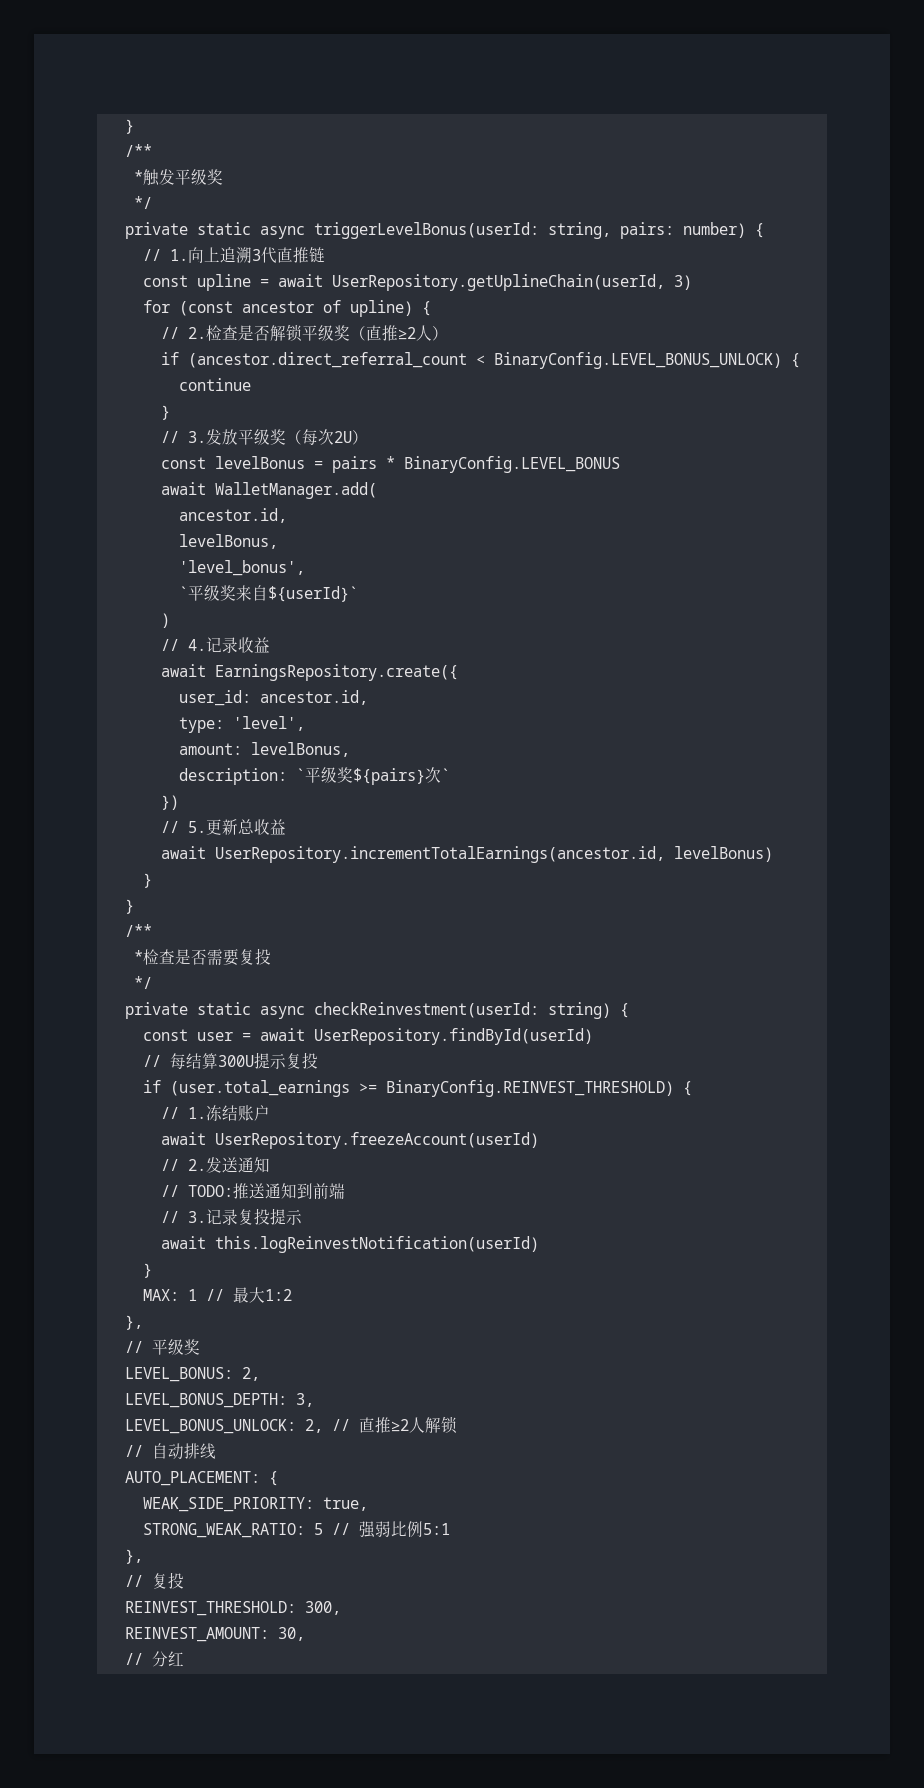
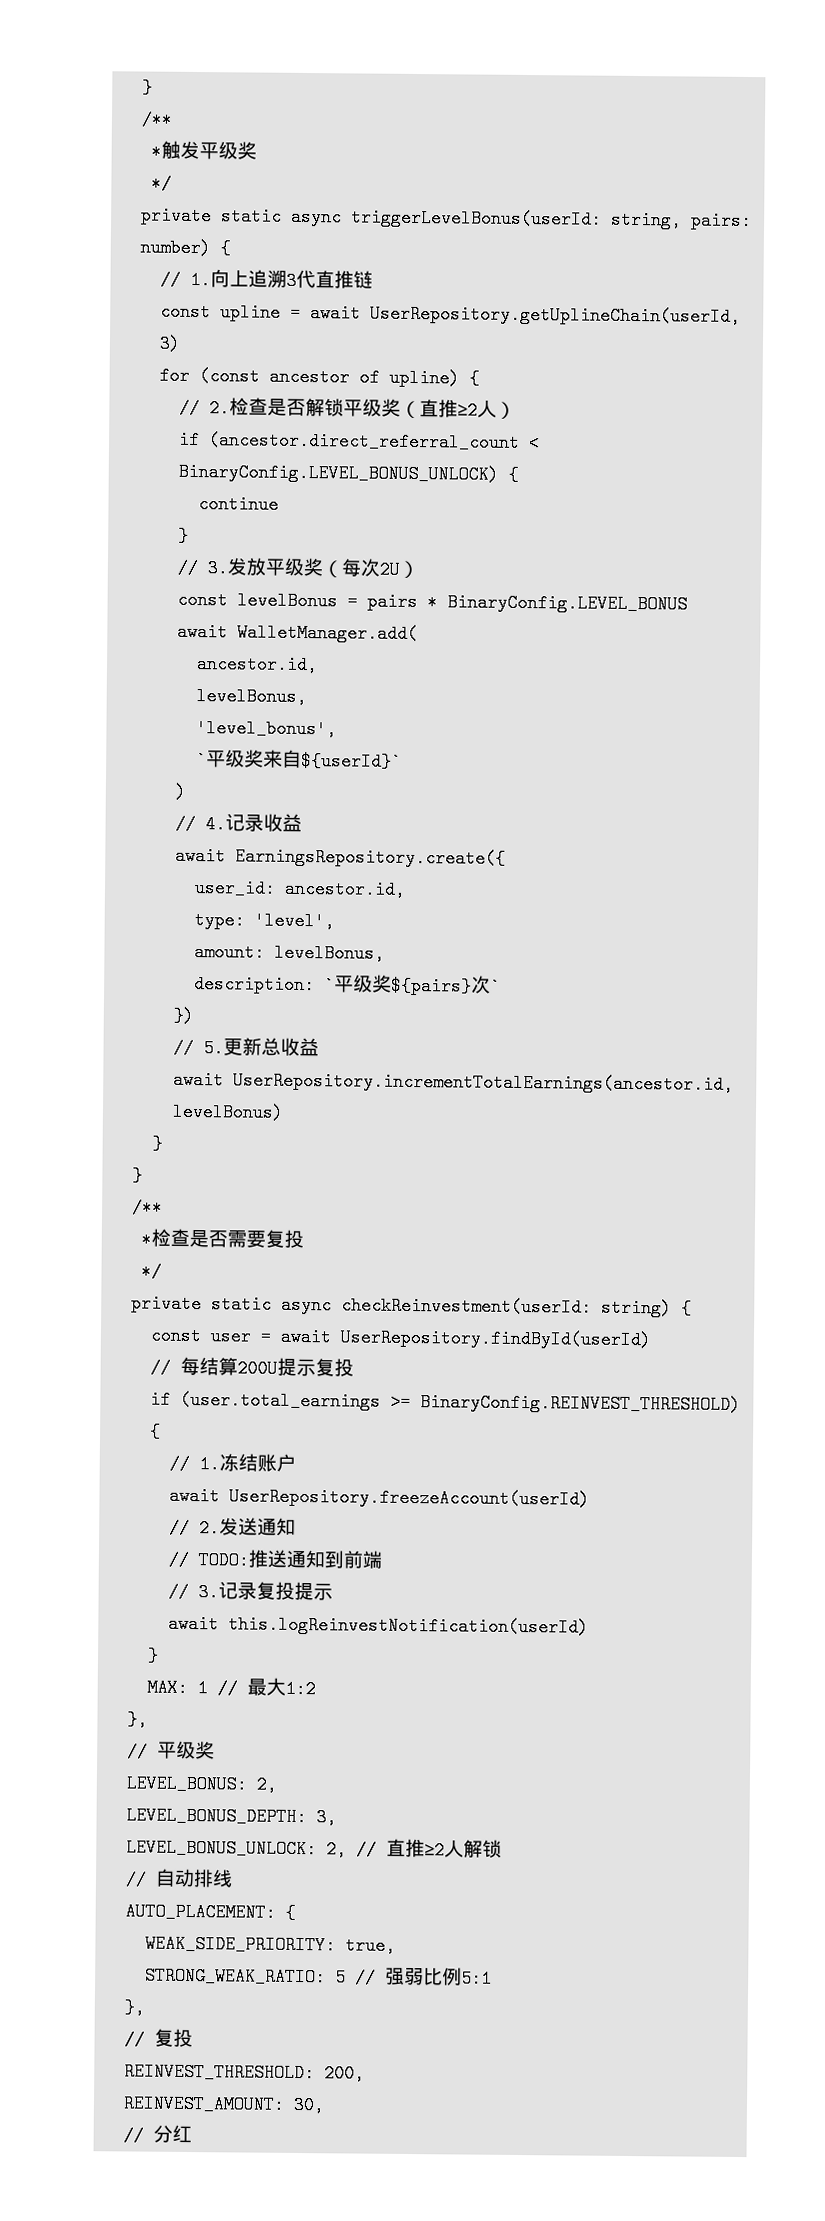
- // 每结算300U提示复投
+ // 每结算200U提示复投
- REINVEST_THRESHOLD: 300,
+ REINVEST_THRESHOLD: 200,

